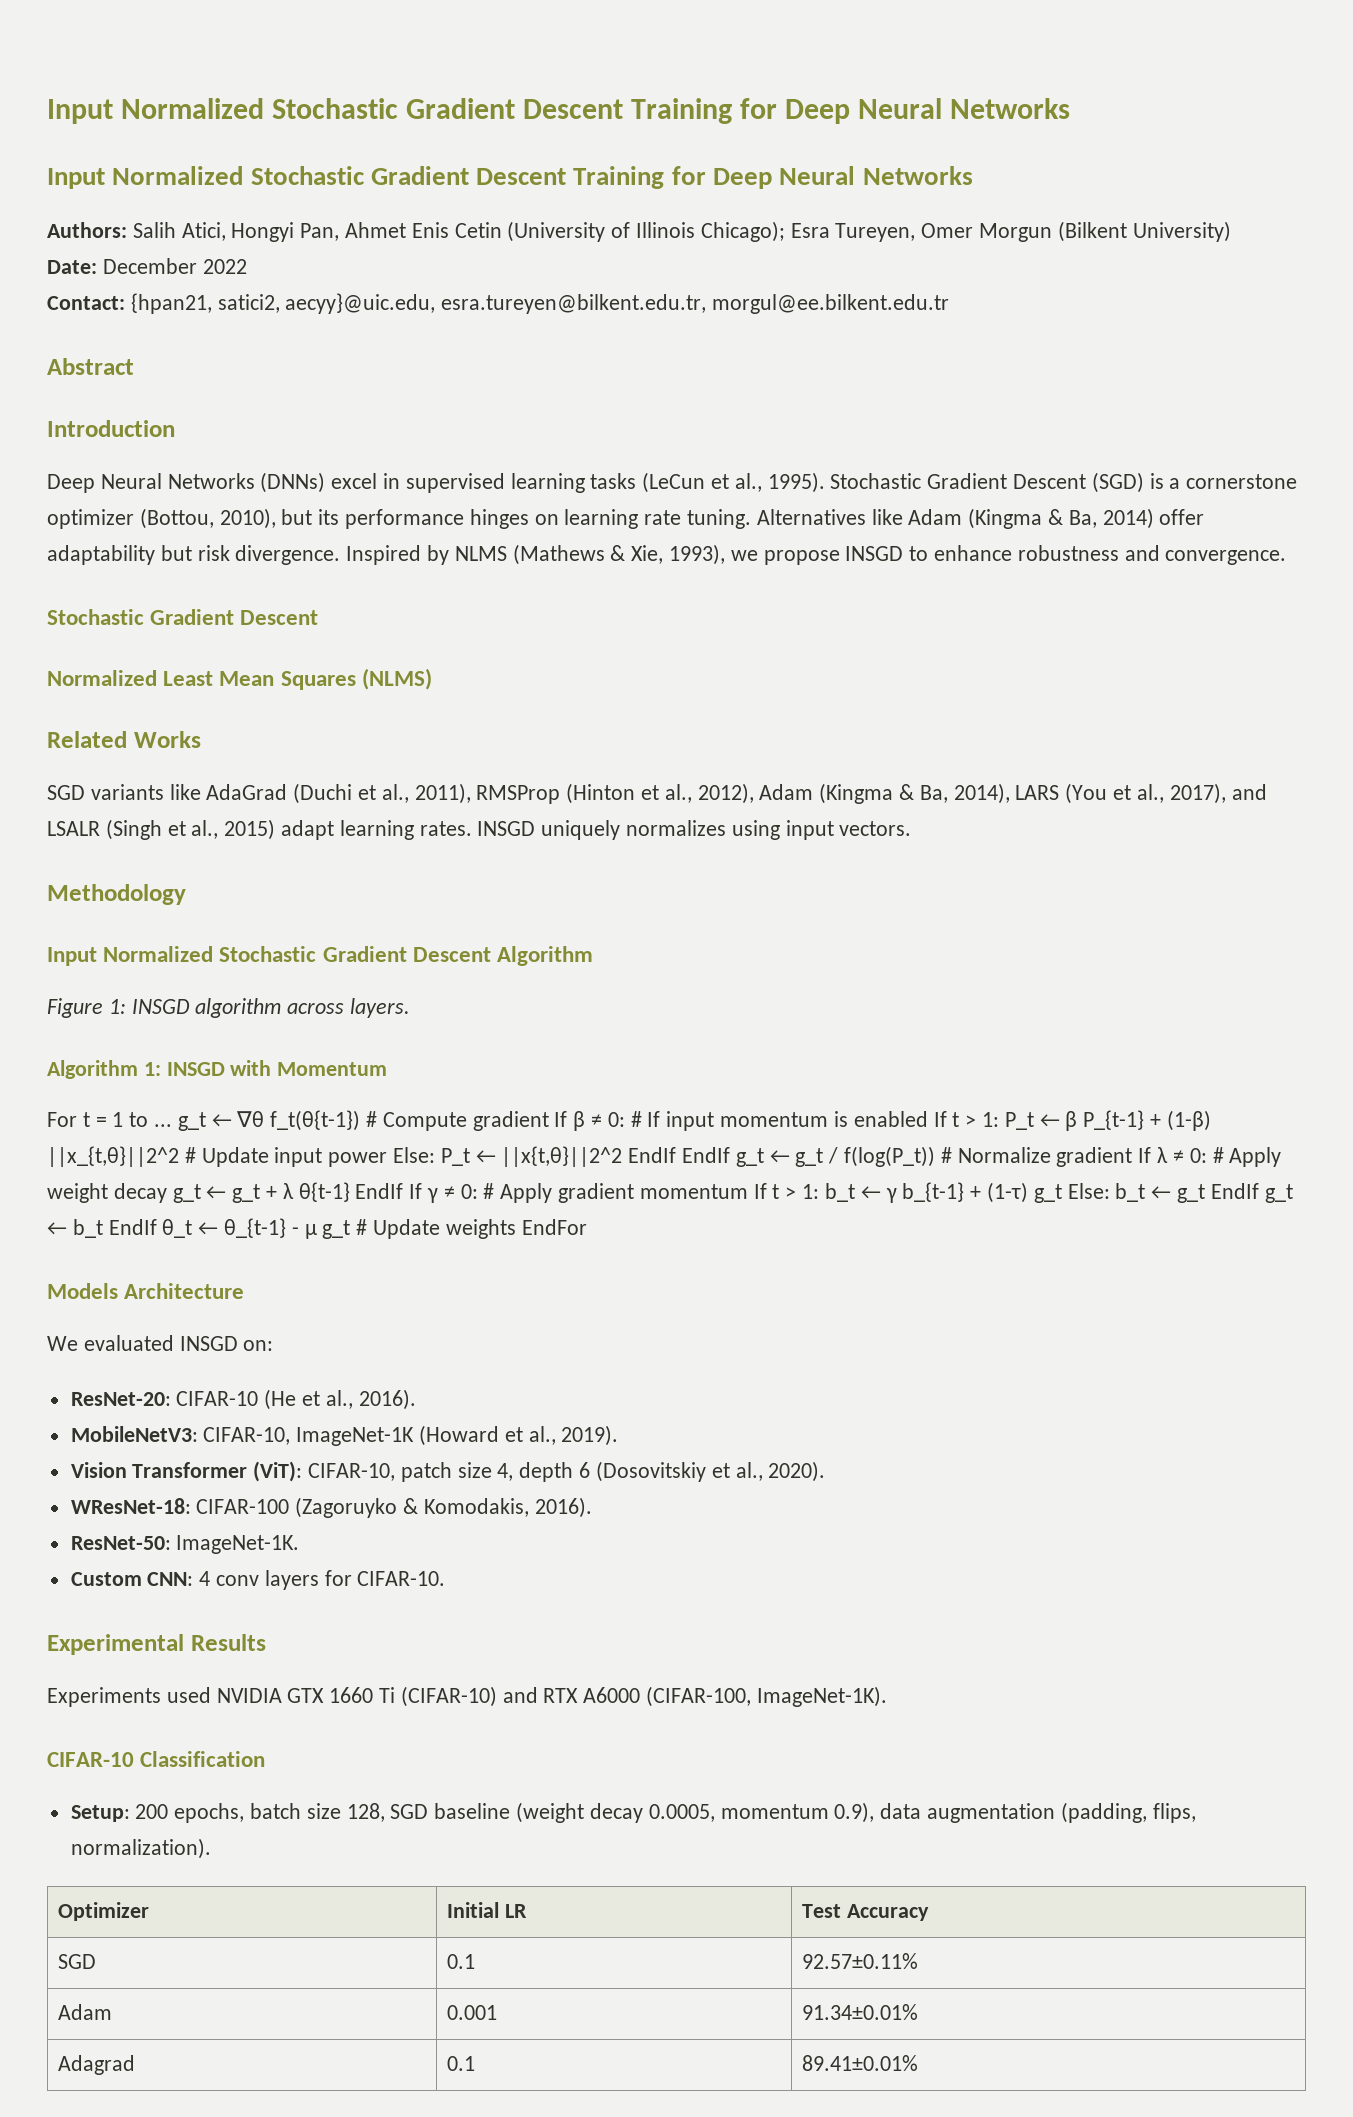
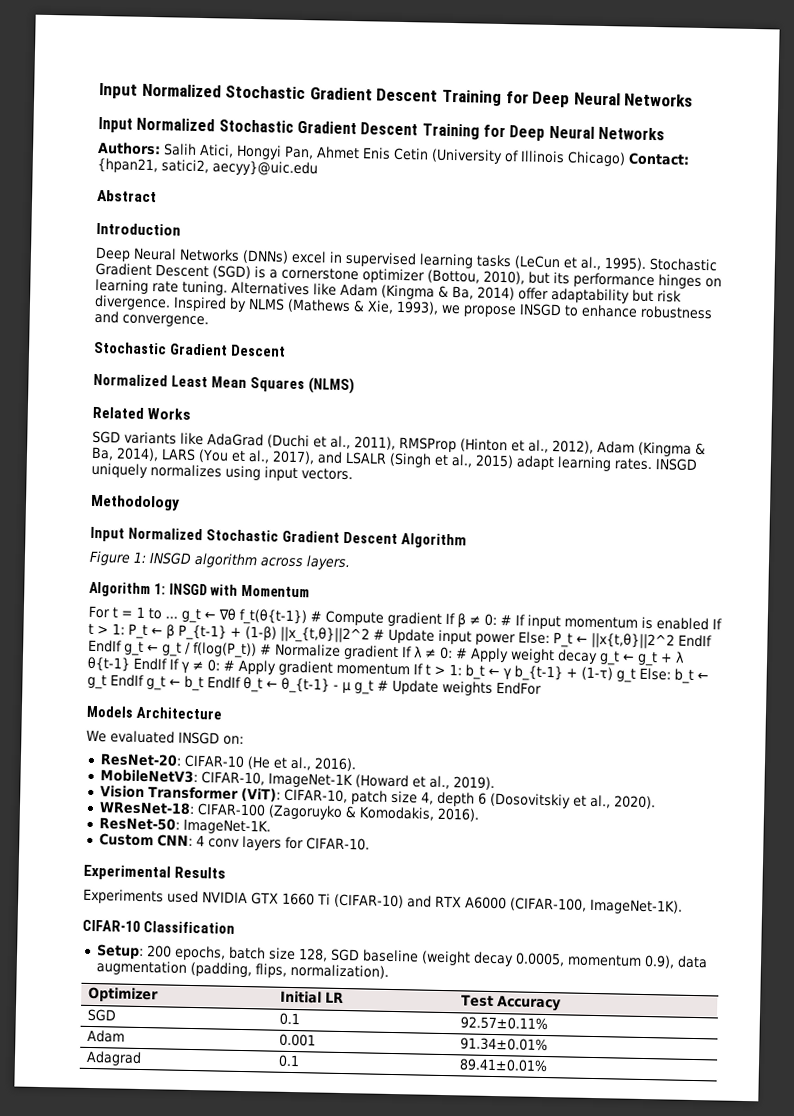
- Authors: Salih Atici, Hongyi Pan, Ahmet Enis Cetin (University of Illinois Chicago); Esra Tureyen, Omer Morgun (Bilkent University)
- Date: December 2022
- Contact: {hpan21, satici2, aecyy}@uic.edu, esra.tureyen@bilkent.edu.tr, morgul@ee.bilkent.edu.tr
+ Authors: Salih Atici, Hongyi Pan, Ahmet Enis Cetin (University of Illinois Chicago) Contact: {hpan21, satici2, aecyy}@uic.edu

